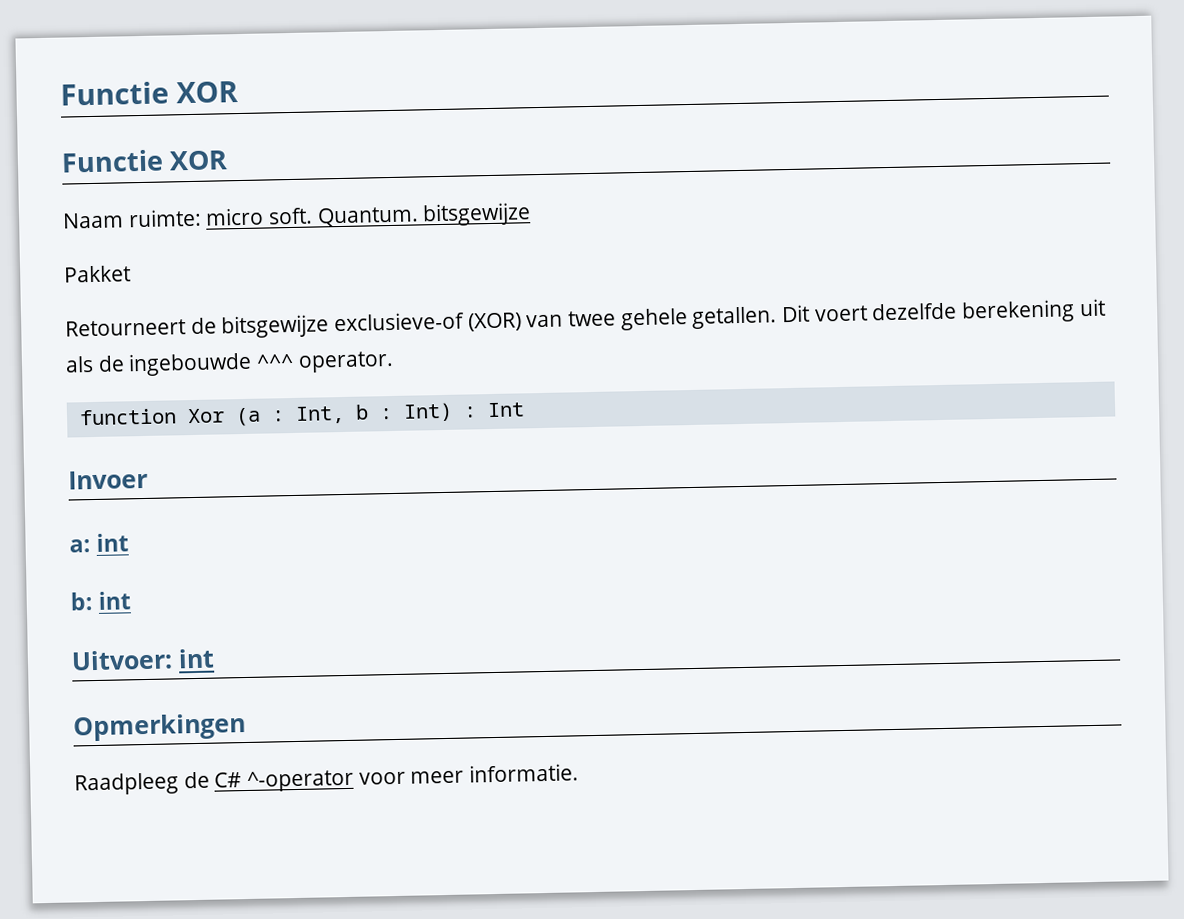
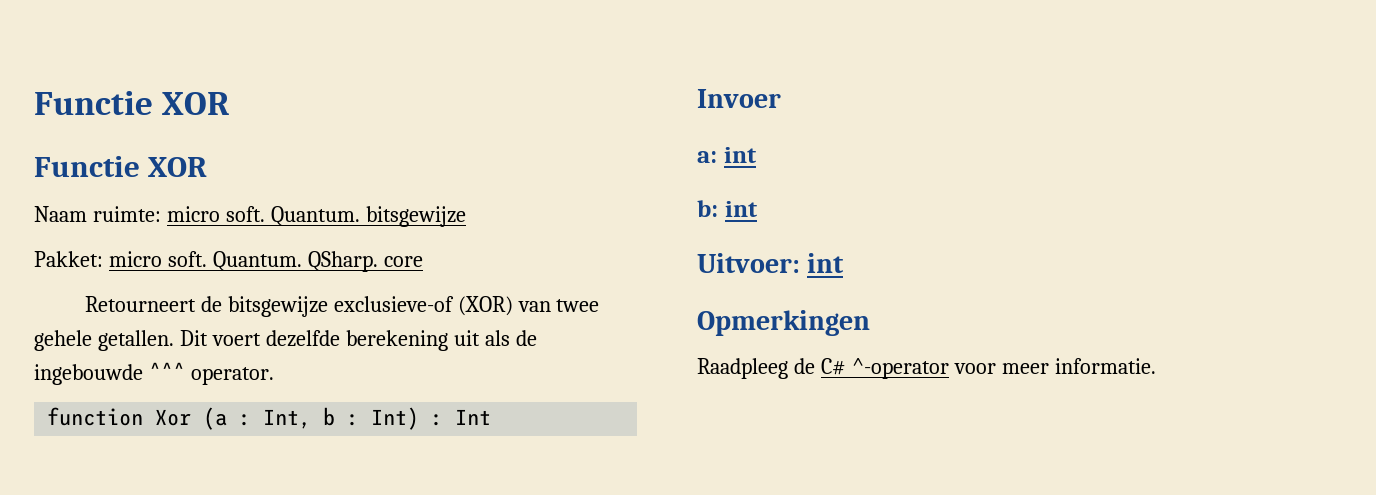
- Pakket
+ Pakket: micro soft. Quantum. QSharp. core

